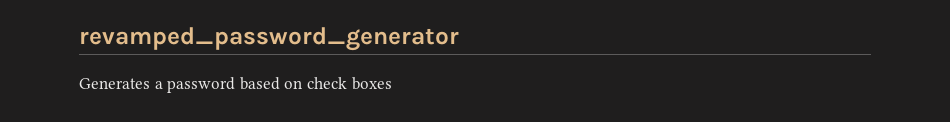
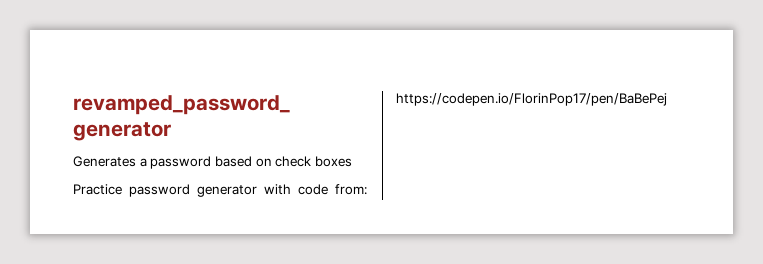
+ Practice password generator with code from: https://codepen.io/FlorinPop17/pen/BaBePej

